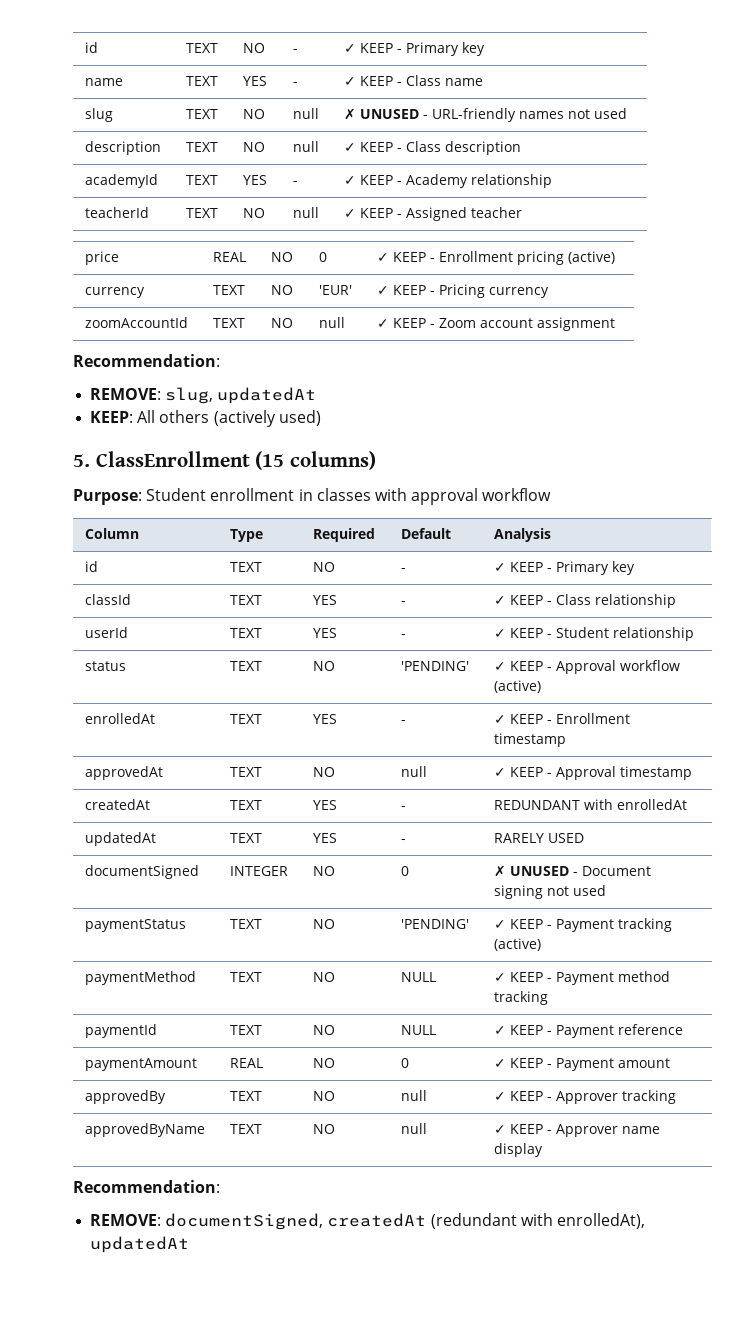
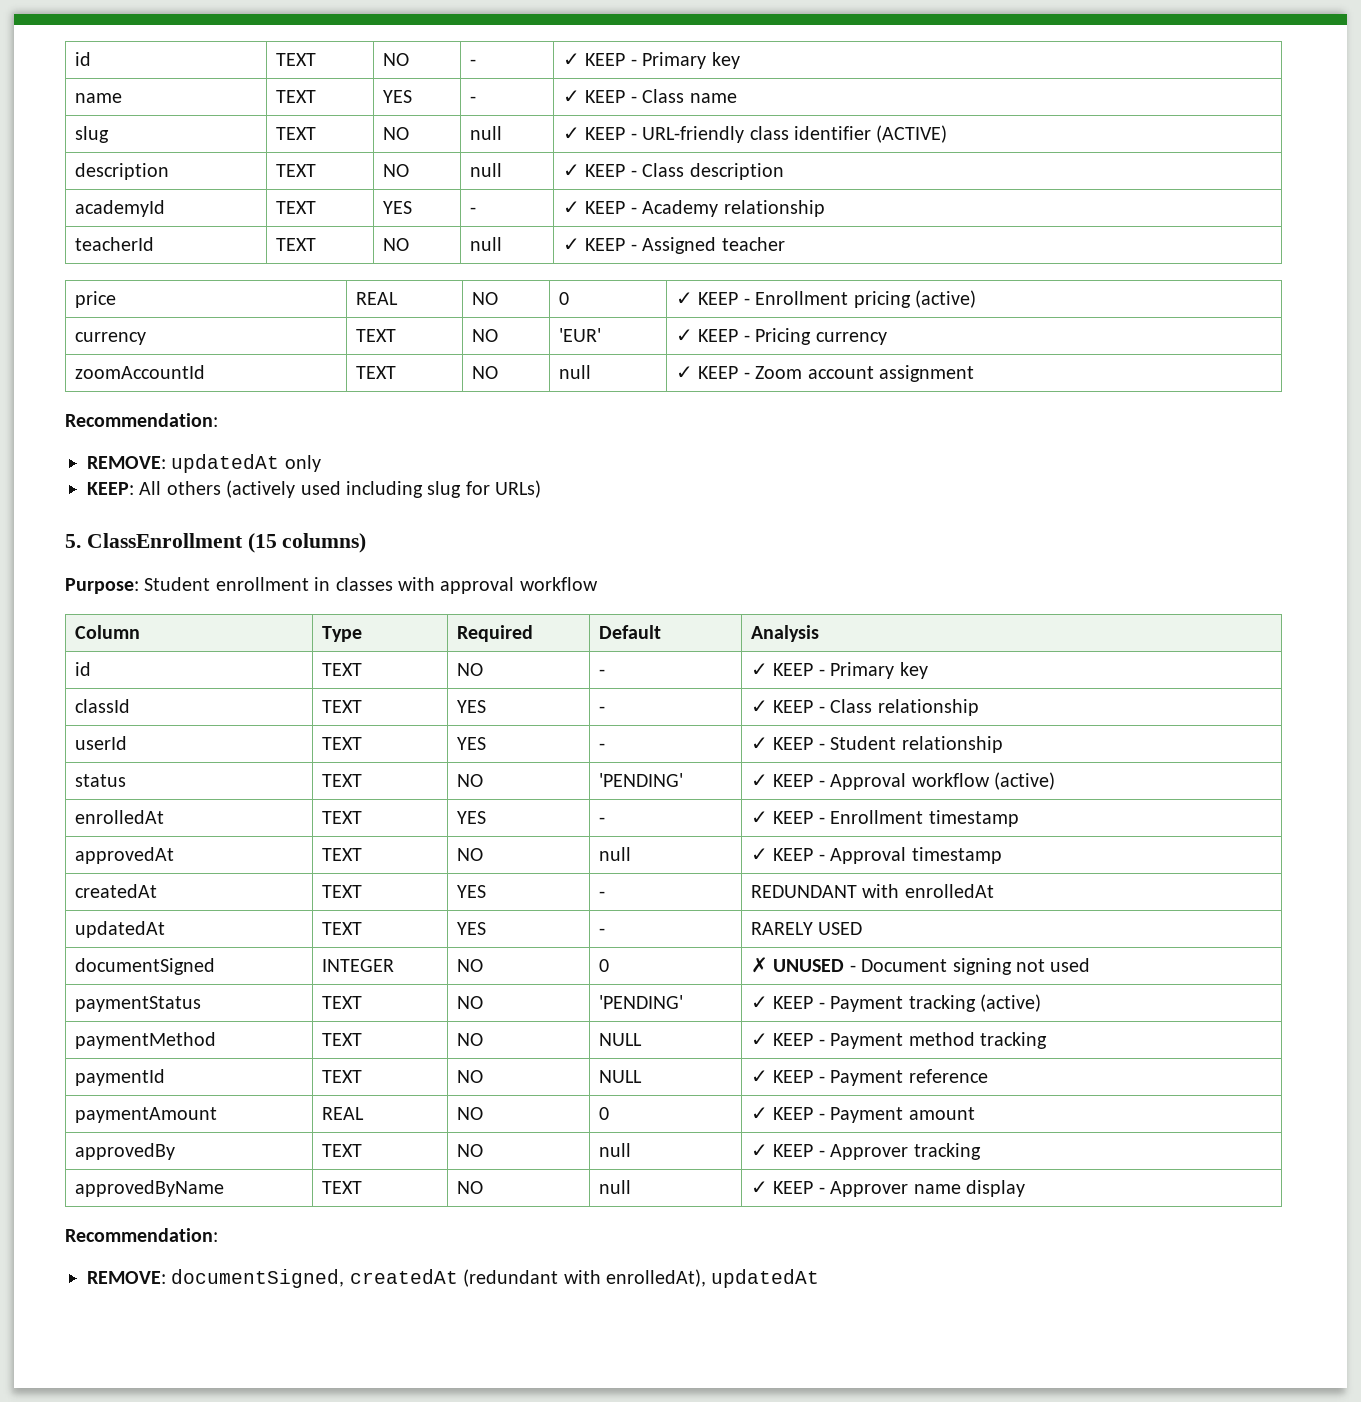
- slug | TEXT | NO | null | ✗ UNUSED - URL-friendly names not used
+ slug | TEXT | NO | null | ✓ KEEP - URL-friendly class identifier (ACTIVE)
- REMOVE: slug, updatedAt
+ REMOVE: updatedAt only
- KEEP: All others (actively used)
+ KEEP: All others (actively used including slug for URLs)

